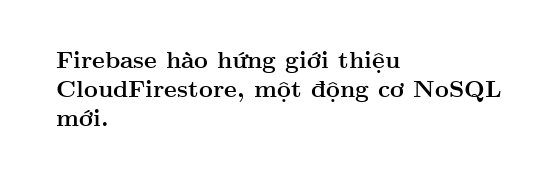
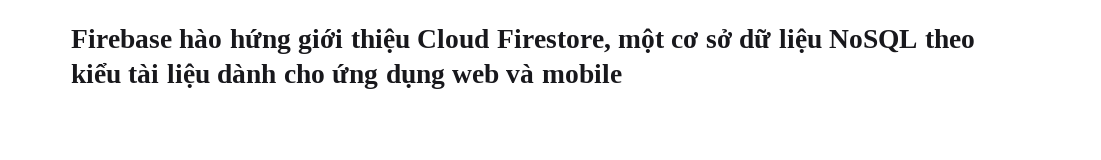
- Firebase hào hứng giới thiệu CloudFirestore, một động cơ NoSQL mới.
+ Firebase hào hứng giới thiệu Cloud Firestore, một cơ sở dữ liệu NoSQL theo kiểu tài liệu dành cho ứng dụng web và mobile

